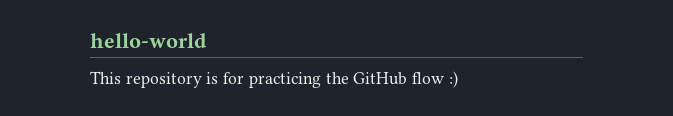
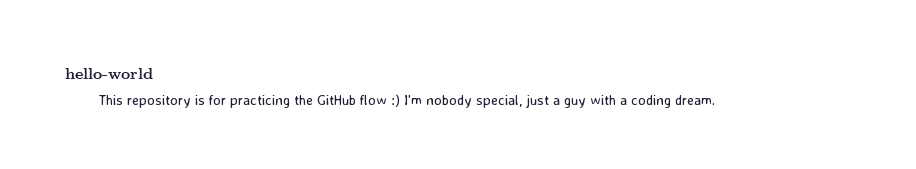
- This repository is for practicing the GitHub flow :)
+ This repository is for practicing the GitHub flow :) I'm nobody special, just a guy with a coding dream.

